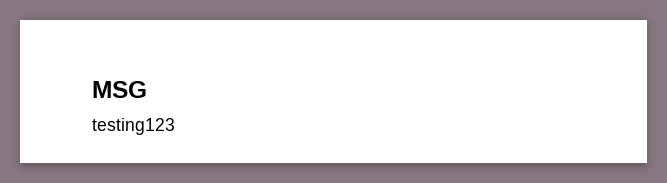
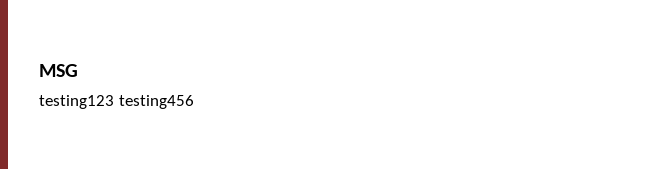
- testing123
+ testing123 testing456

